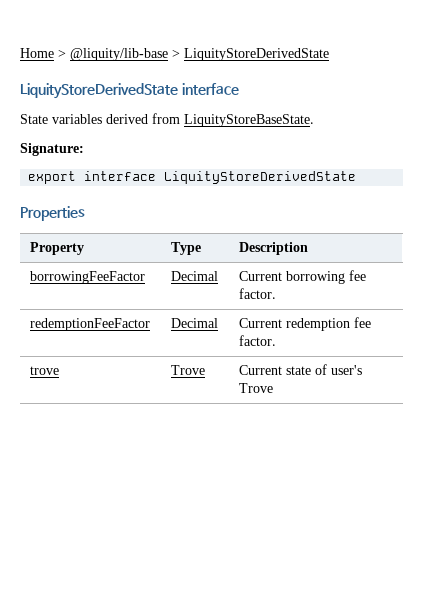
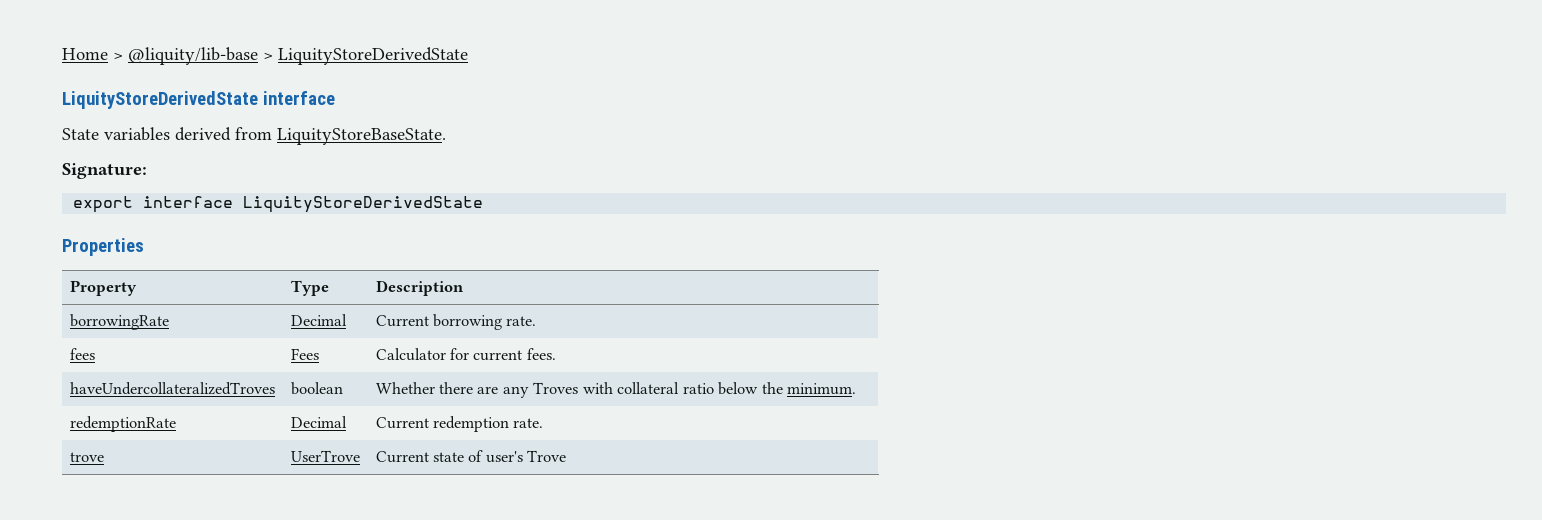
- borrowingFeeFactor | Decimal | Current borrowing fee factor.
- redemptionFeeFactor | Decimal | Current redemption fee factor.
+ borrowingRate | Decimal | Current borrowing rate.
+ fees | Fees | Calculator for current fees.
+ haveUndercollateralizedTroves | boolean | Whether there are any Troves with collateral ratio below the minimum.
+ redemptionRate | Decimal | Current redemption rate.
- trove | Trove | Current state of user's Trove
+ trove | UserTrove | Current state of user's Trove

